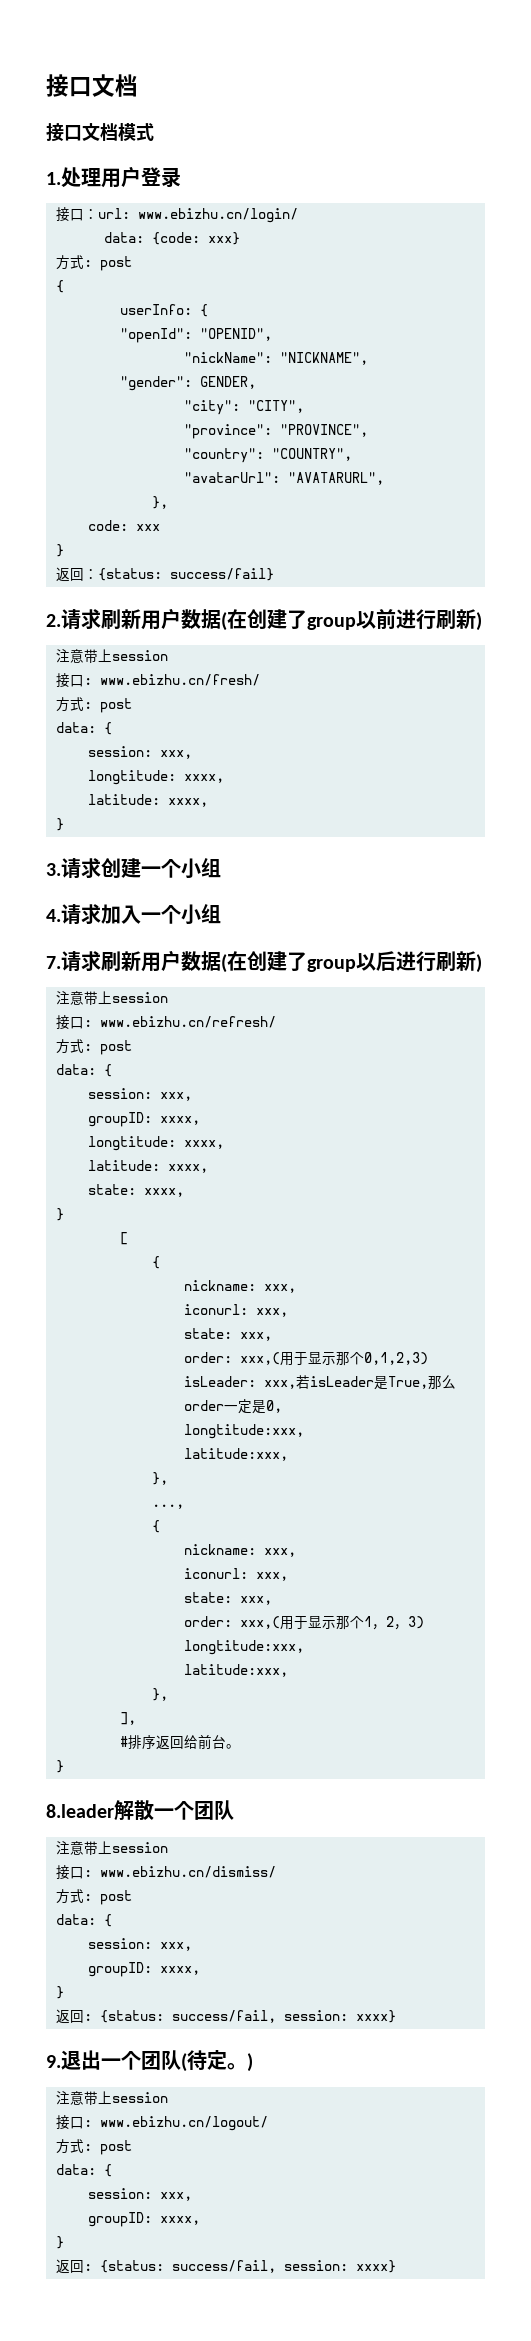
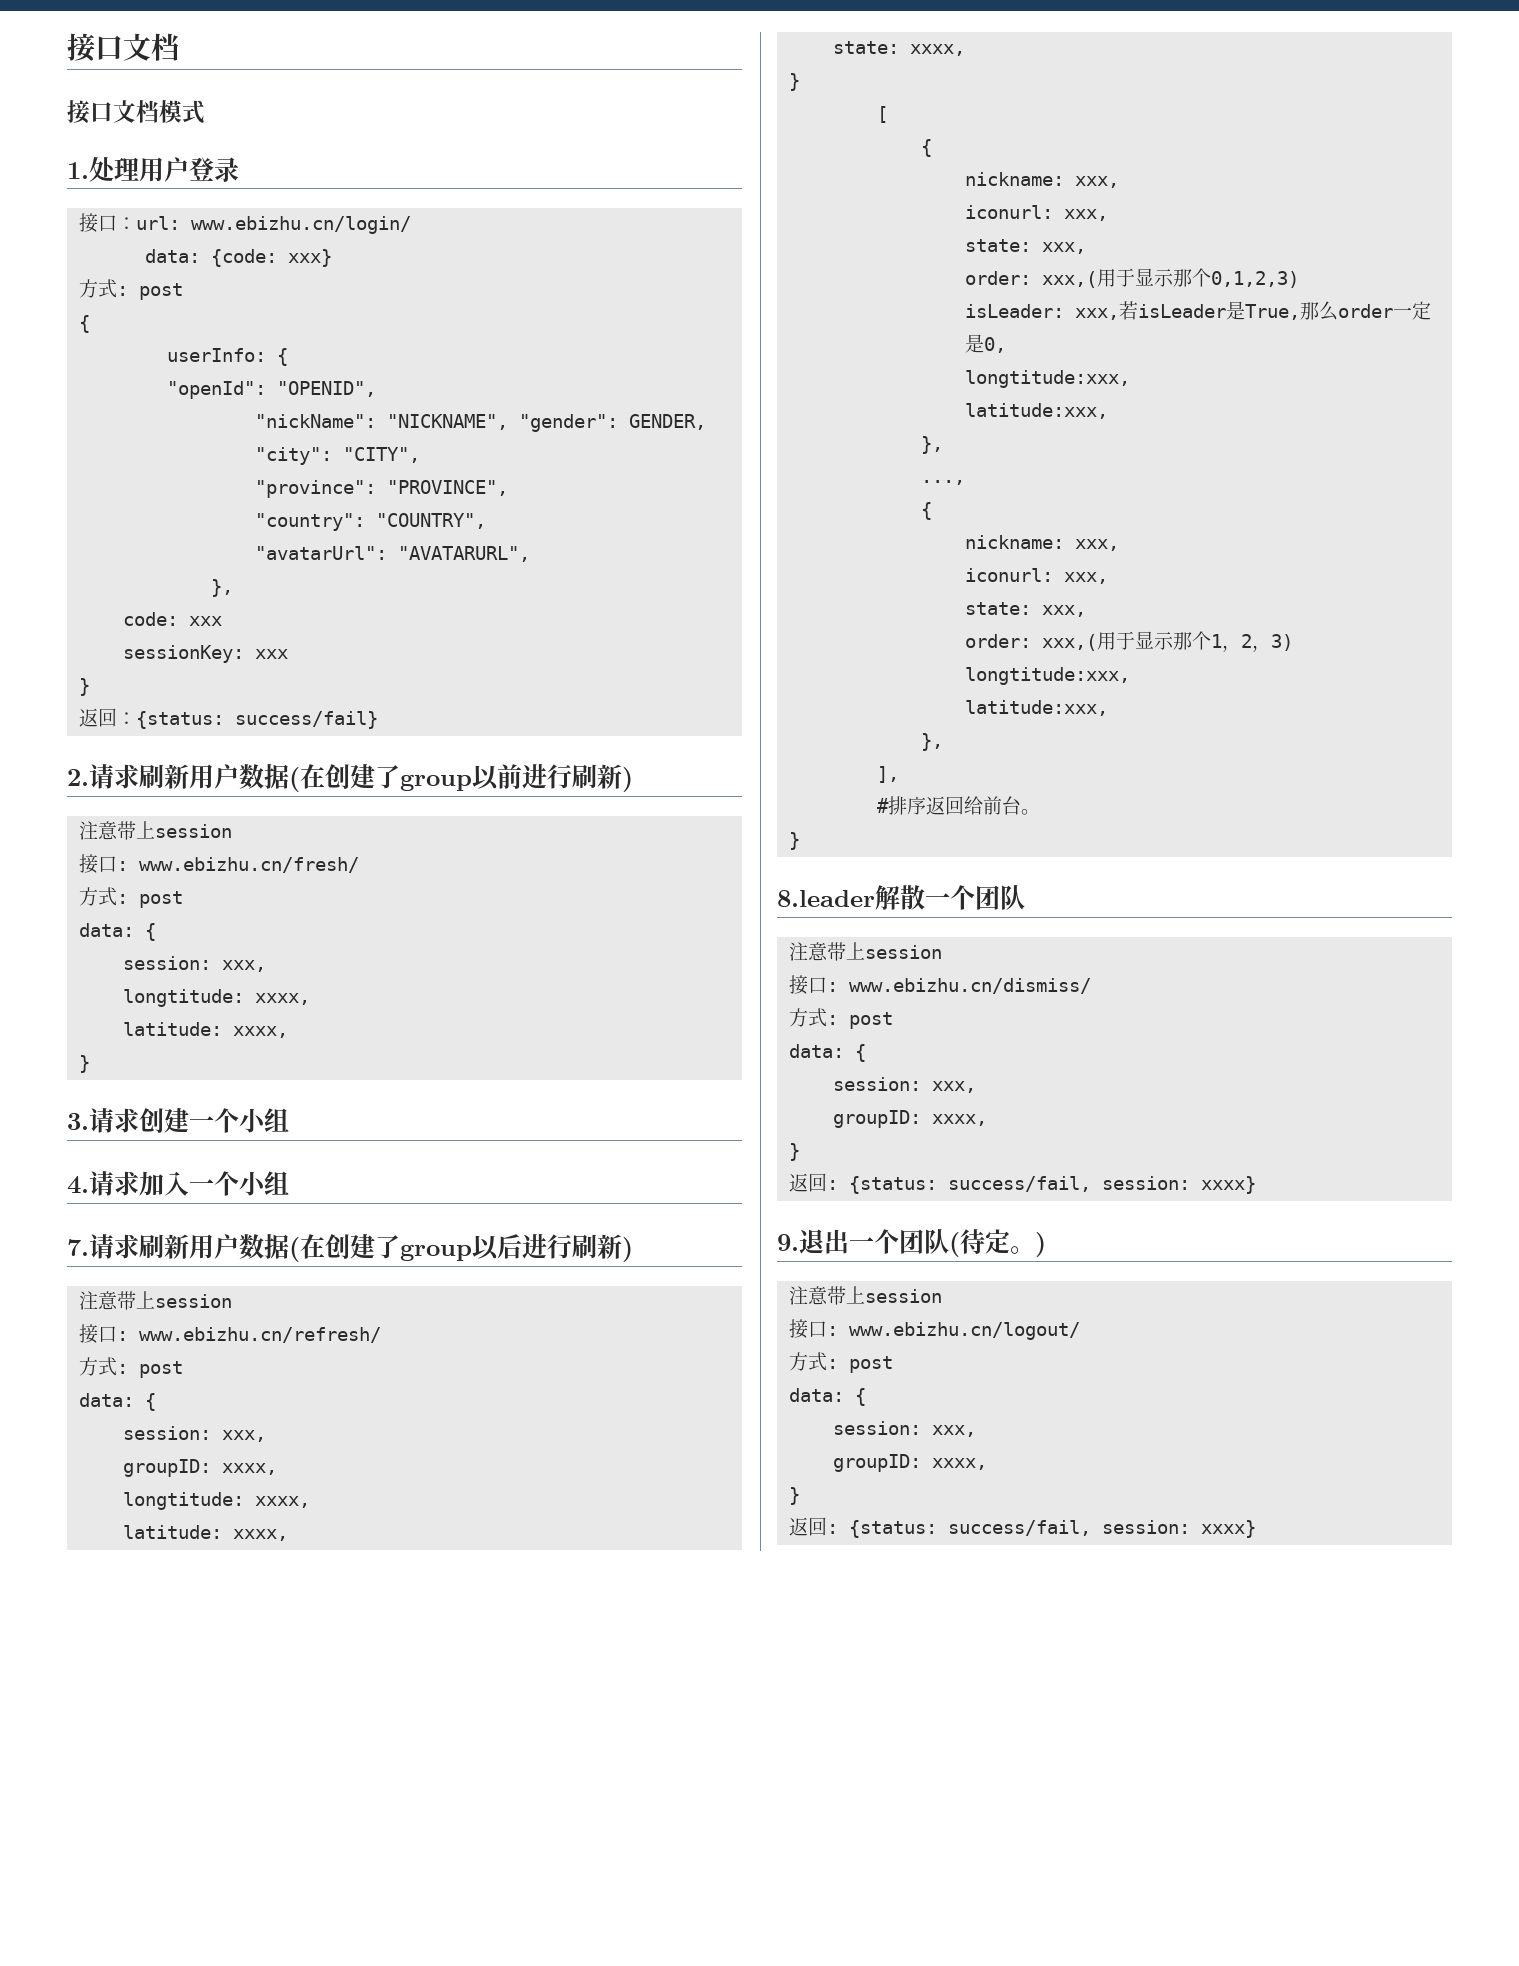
- "nickName": "NICKNAME",
- "gender": GENDER,
+ "nickName": "NICKNAME", "gender": GENDER,
+ sessionKey: xxx

